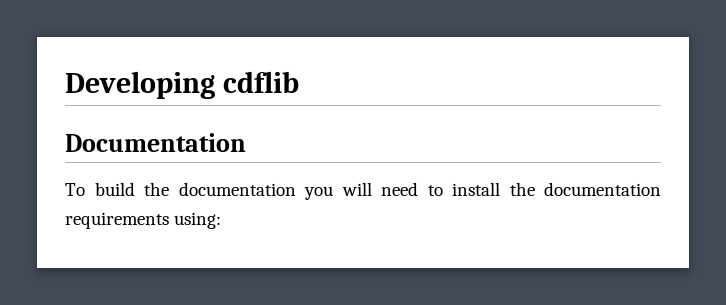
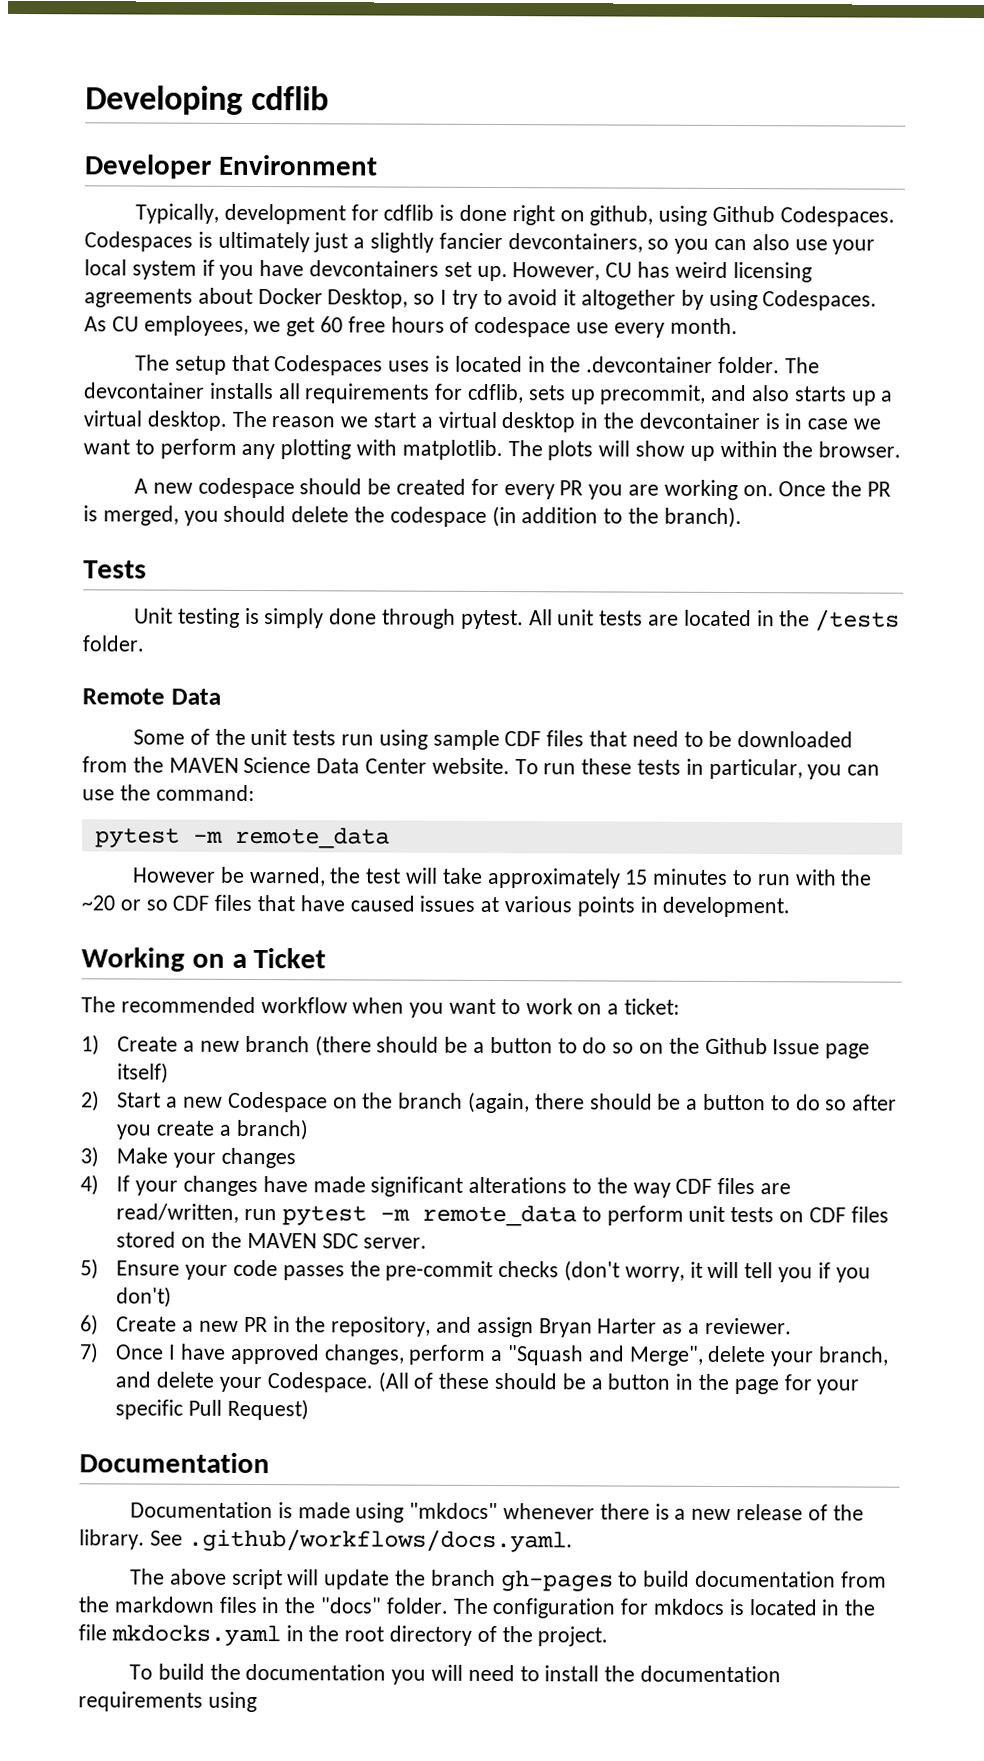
+ Developer Environment
+ Typically, development for cdflib is done right on github, using Github Codespaces. Codespaces is ultimately just a slightly fancier devcontainers, so you can also use your local system if you have devcontainers set up. However, CU has weird licensing agreements about Docker Desktop, so I try to avoid it altogether by using Codespaces. As CU employees, we get 60 free hours of codespace use every month.
+ The setup that Codespaces uses is located in the .devcontainer folder. The devcontainer installs all requirements for cdflib, sets up precommit, and also starts up a virtual desktop. The reason we start a virtual desktop in the devcontainer is in case we want to perform any plotting with matplotlib. The plots will show up within the browser.
+ A new codespace should be created for every PR you are working on. Once the PR is merged, you should delete the codespace (in addition to the branch).
+ Tests
+ Unit testing is simply done through pytest. All unit tests are located in the /tests folder.
+ Remote Data
+ Some of the unit tests run using sample CDF files that need to be downloaded from the MAVEN Science Data Center website. To run these tests in particular, you can use the command:
+ pytest -m remote_data
+ However be warned, the test will take approximately 15 minutes to run with the ~20 or so CDF files that have caused issues at various points in development.
+ Working on a Ticket
+ The recommended workflow when you want to work on a ticket:
+ 1) Create a new branch (there should be a button to do so on the Github Issue page itself)
+ 2) Start a new Codespace on the branch (again, there should be a button to do so after you create a branch)
+ 3) Make your changes
+ 4) If your changes have made significant alterations to the way CDF files are read/written, run pytest -m remote_data to perform unit tests on CDF files stored on the MAVEN SDC server.
+ 5) Ensure your code passes the pre-commit checks (don't worry, it will tell you if you don't)
+ 6) Create a new PR in the repository, and assign Bryan Harter as a reviewer.
+ 7) Once I have approved changes, perform a "Squash and Merge", delete your branch, and delete your Codespace. (All of these should be a button in the page for your specific Pull Request)
  Documentation
+ Documentation is made using "mkdocs" whenever there is a new release of the library. See .github/workflows/docs.yaml.
+ The above script will update the branch gh-pages to build documentation from the markdown files in the "docs" folder. The configuration for mkdocs is located in the file mkdocks.yaml in the root directory of the project.
- To build the documentation you will need to install the documentation requirements using:
+ To build the documentation you will need to install the documentation requirements using

